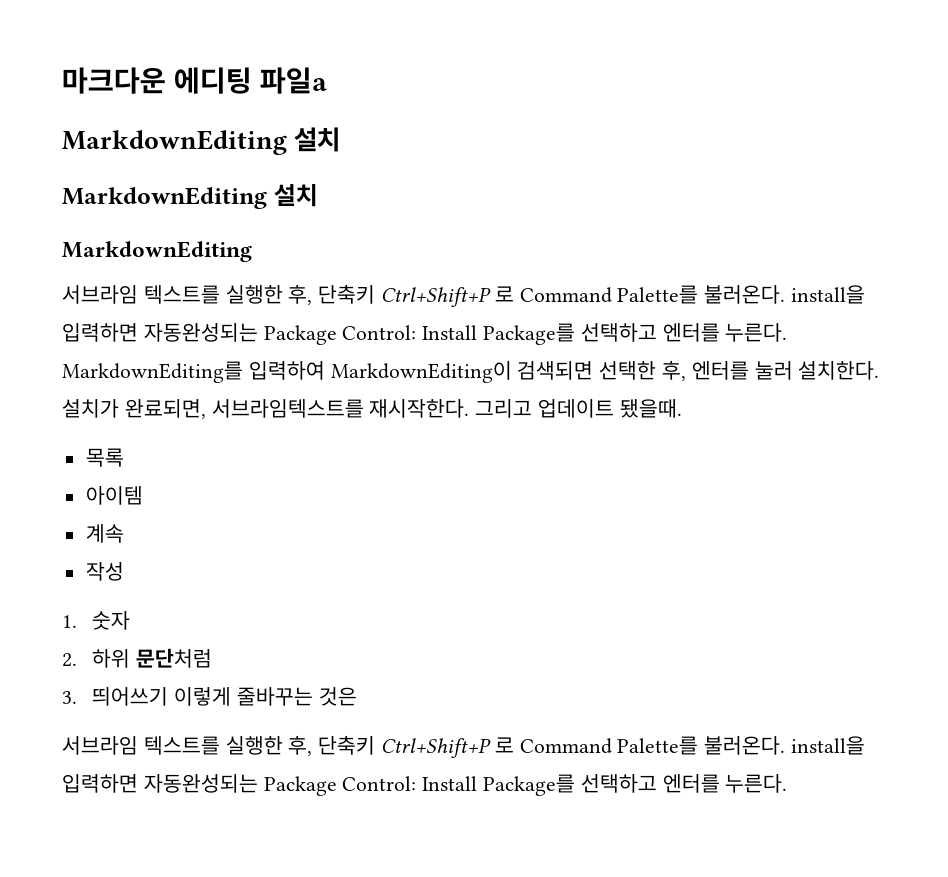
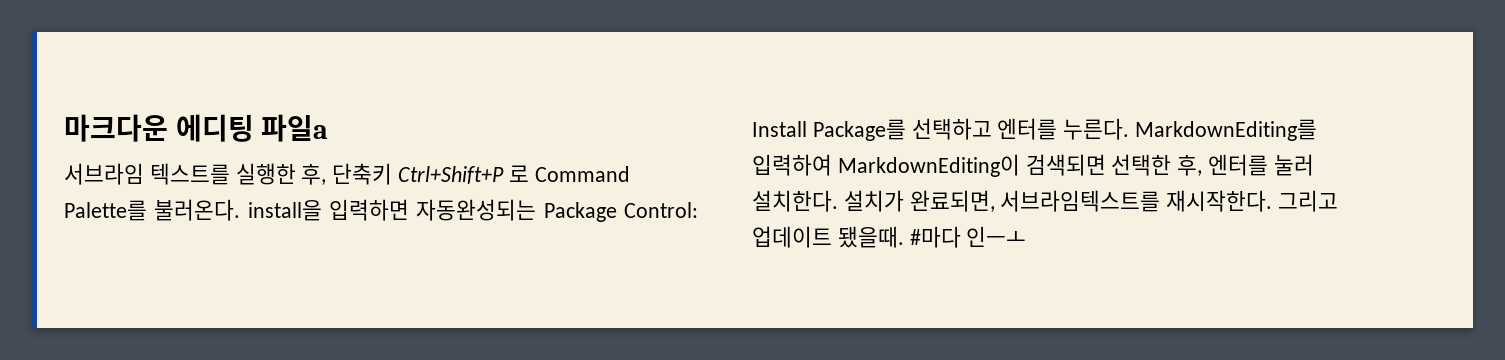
  마크다운 에디팅 파일a
- MarkdownEditing 설치
- MarkdownEditing 설치
- MarkdownEditing
- 그리고 업데이트 됐을때.
- 목록
- 아이템
- 계속
- 작성
- 1. 숫자
- 2. 하위 문단처럼
- 3. 띄어쓰기 이렇게 줄바꾸는 것은
- 서브라임 텍스트를 실행한 후, 단축키 Ctrl+Shift+P 로 Command Palette를 불러온다. install을 입력하면 자동완성되는 Package Control: Install Package를 선택하고 엔터를 누른다.
+ 그리고 업데이트 됐을때. #마다 인ㅡㅗ

